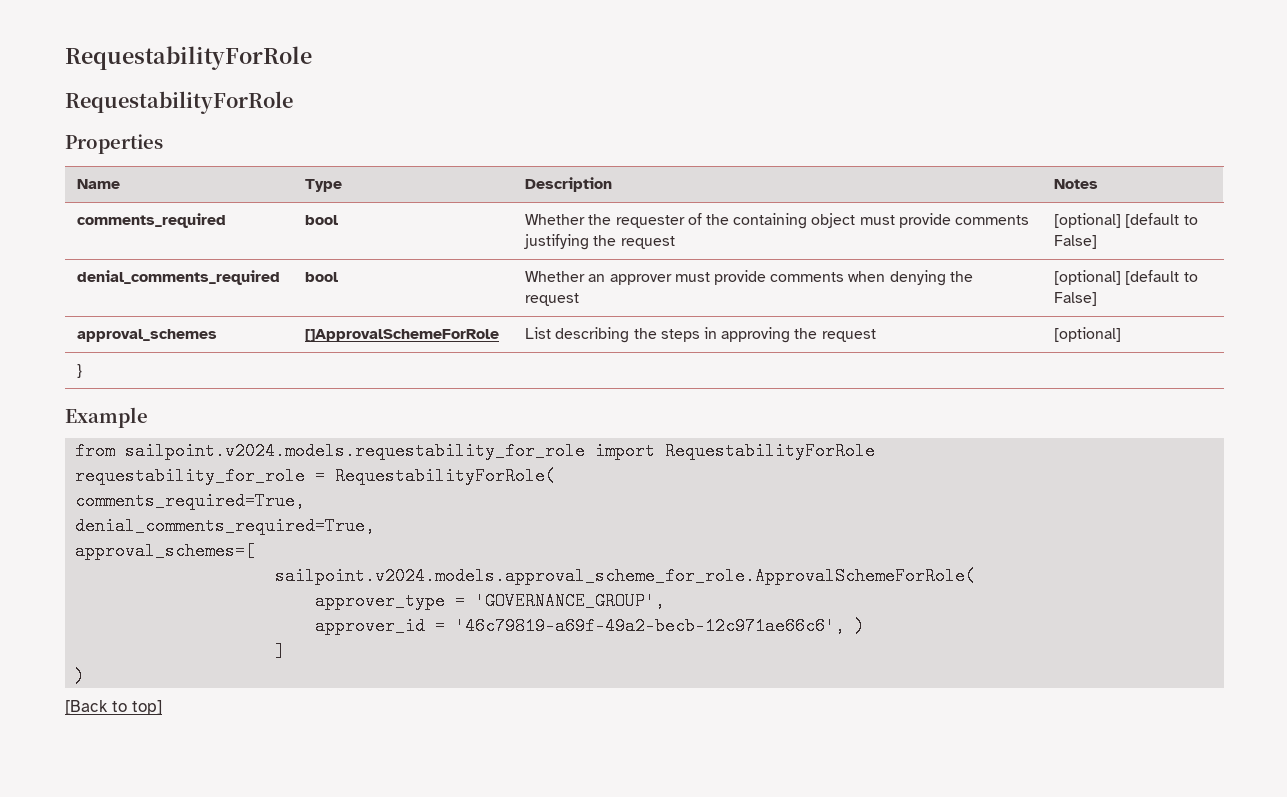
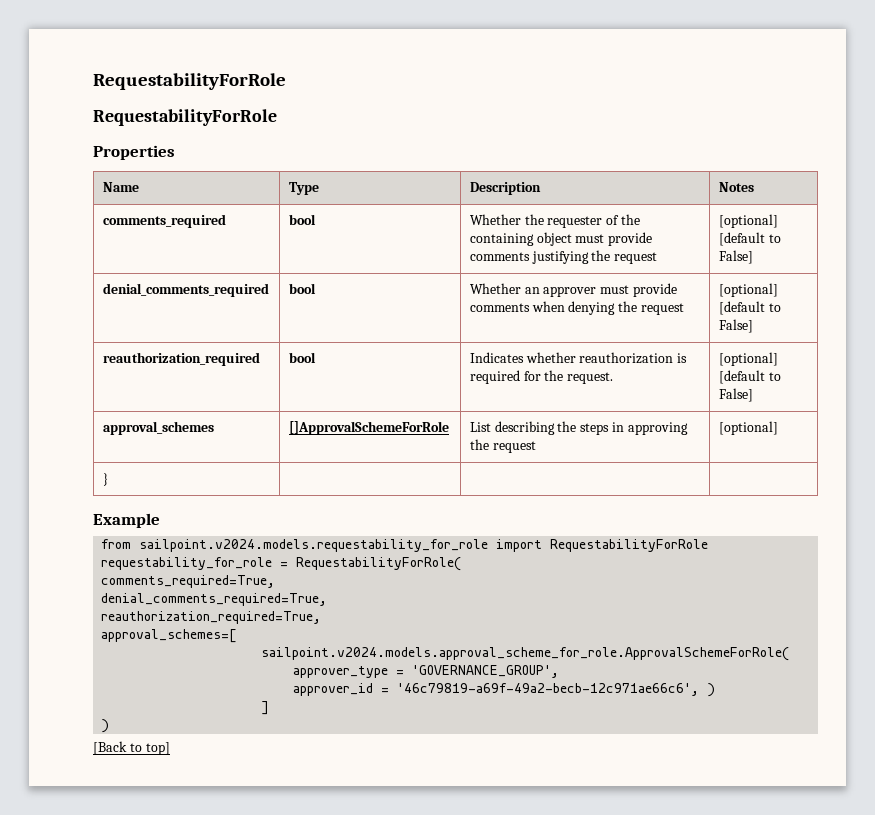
+ reauthorization_required | bool | Indicates whether reauthorization is required for the request. | [optional] [default to False]
+ reauthorization_required=True,

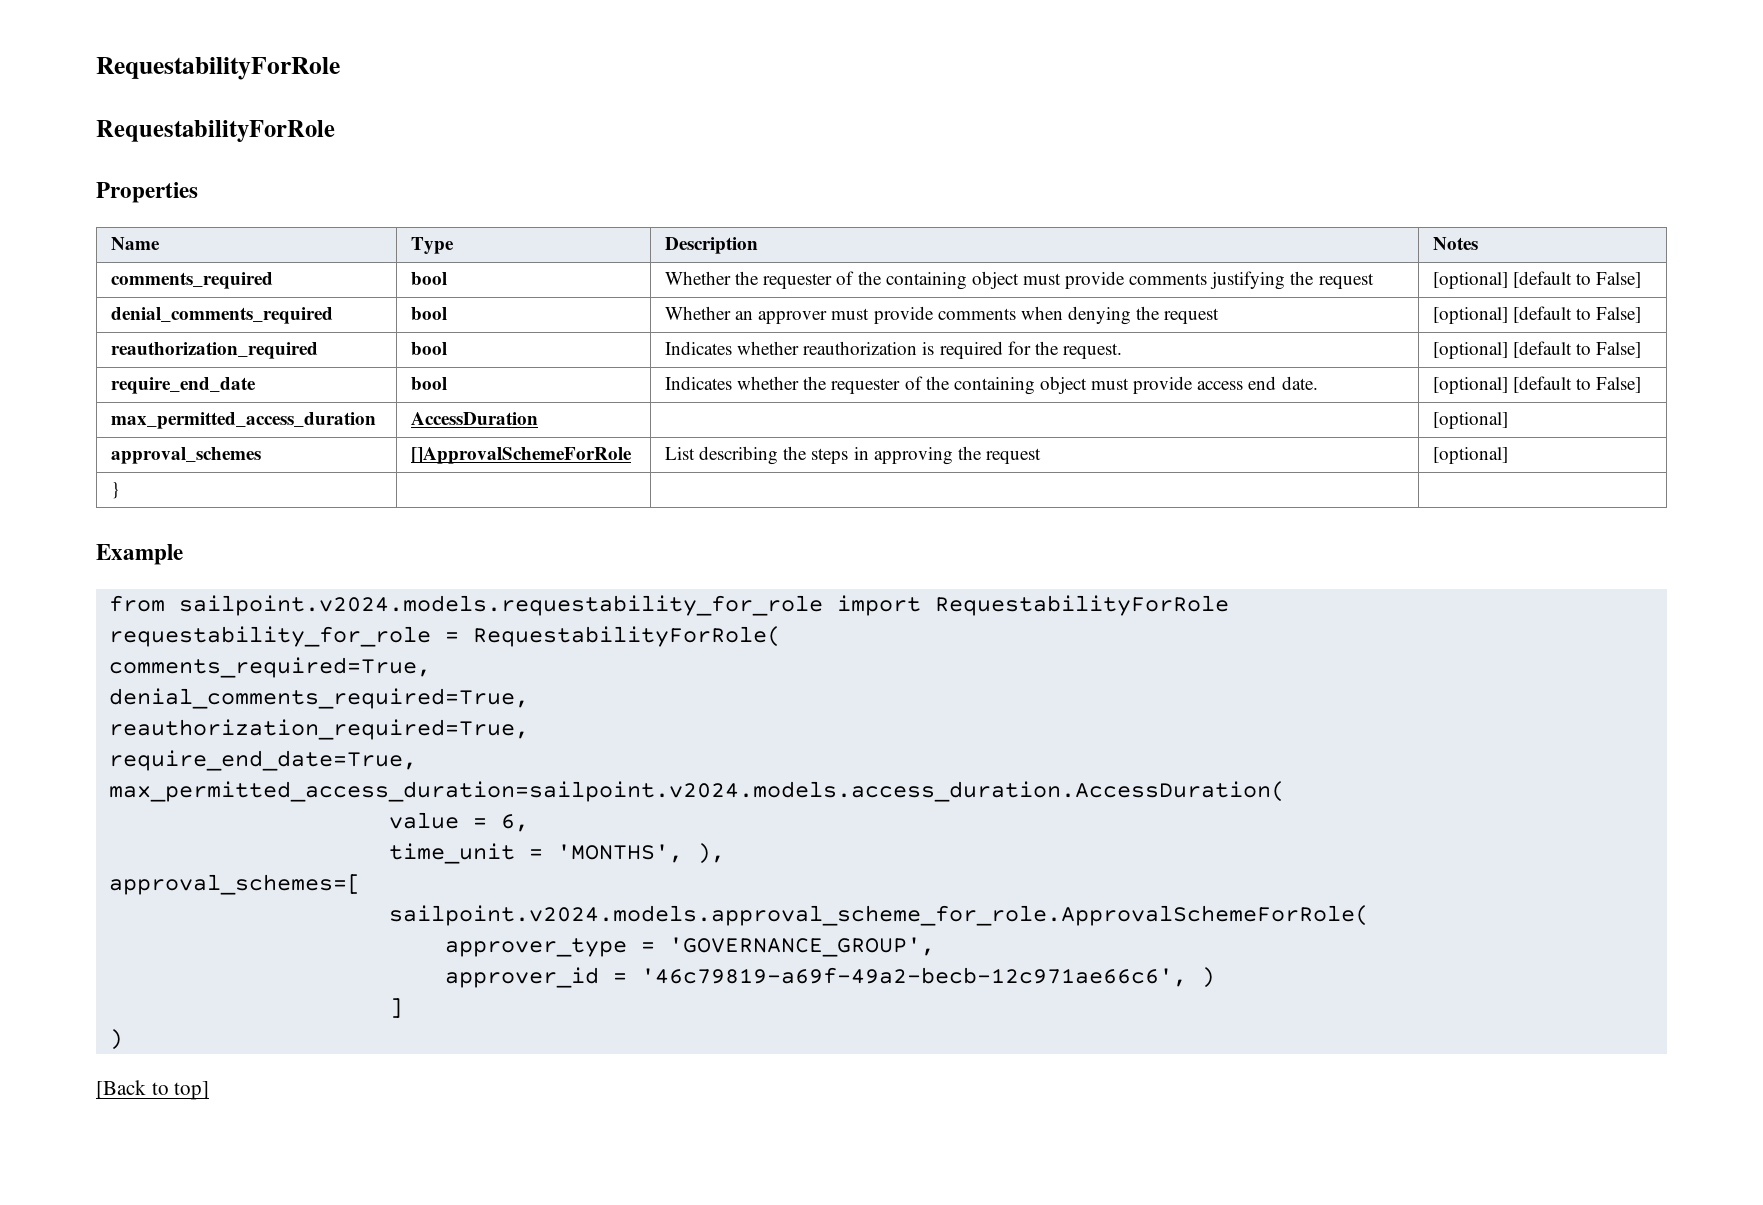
+ require_end_date | bool | Indicates whether the requester of the containing object must provide access end date. | [optional] [default to False]
+ max_permitted_access_duration | AccessDuration | | [optional]
+ require_end_date=True,
+ max_permitted_access_duration=sailpoint.v2024.models.access_duration.AccessDuration(
+ value = 6,
+ time_unit = 'MONTHS', ),

